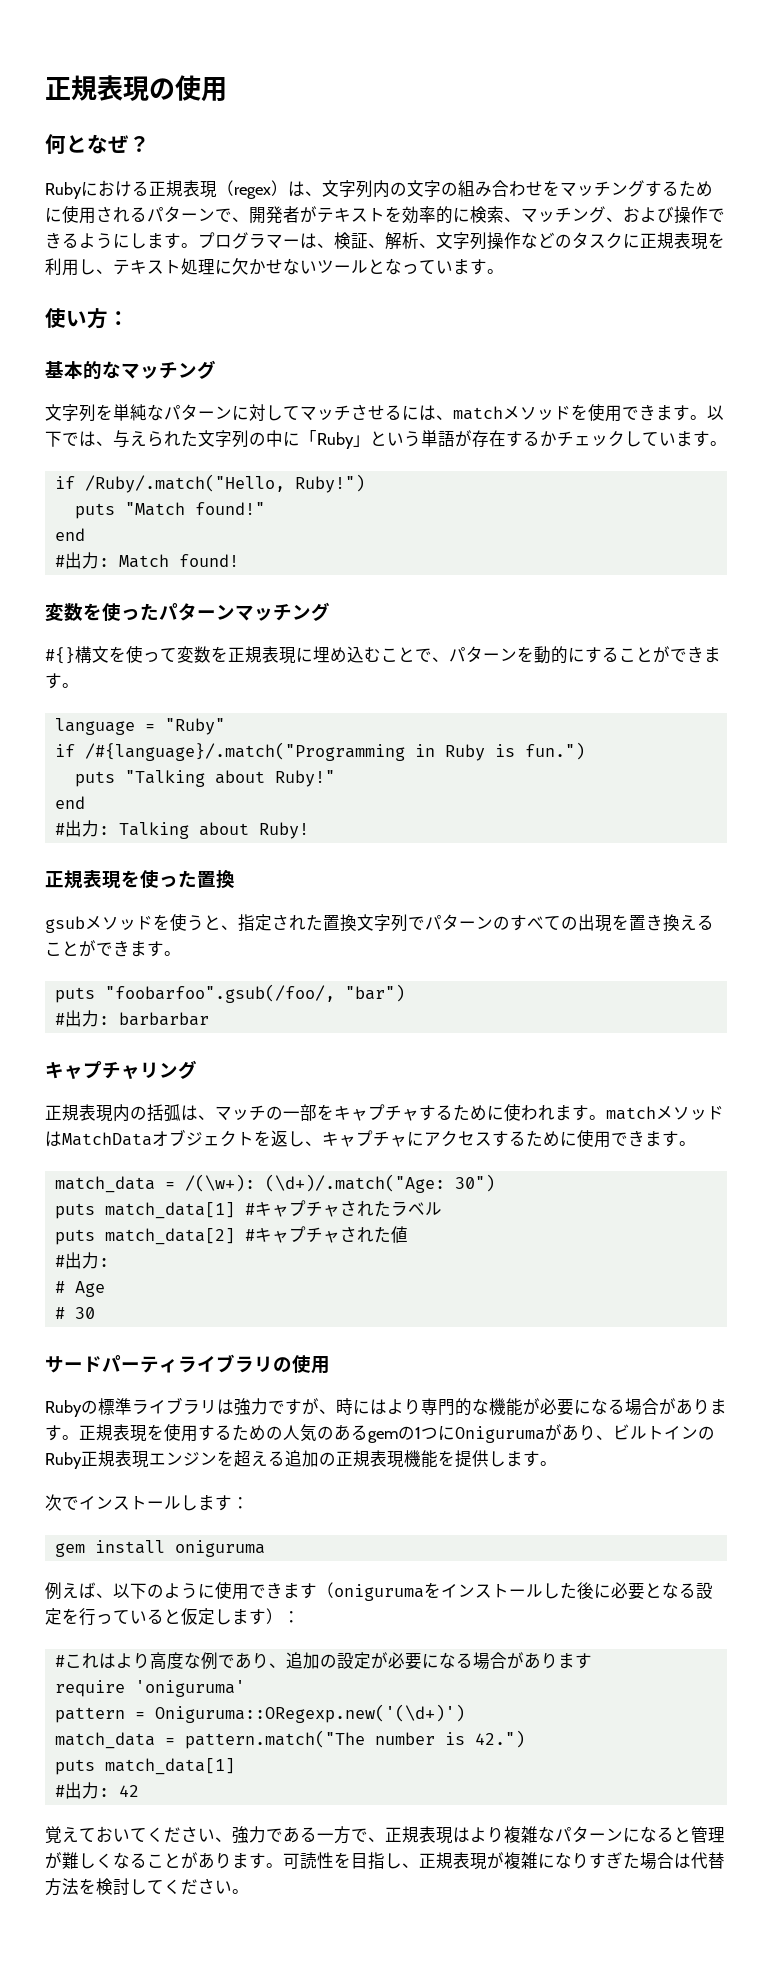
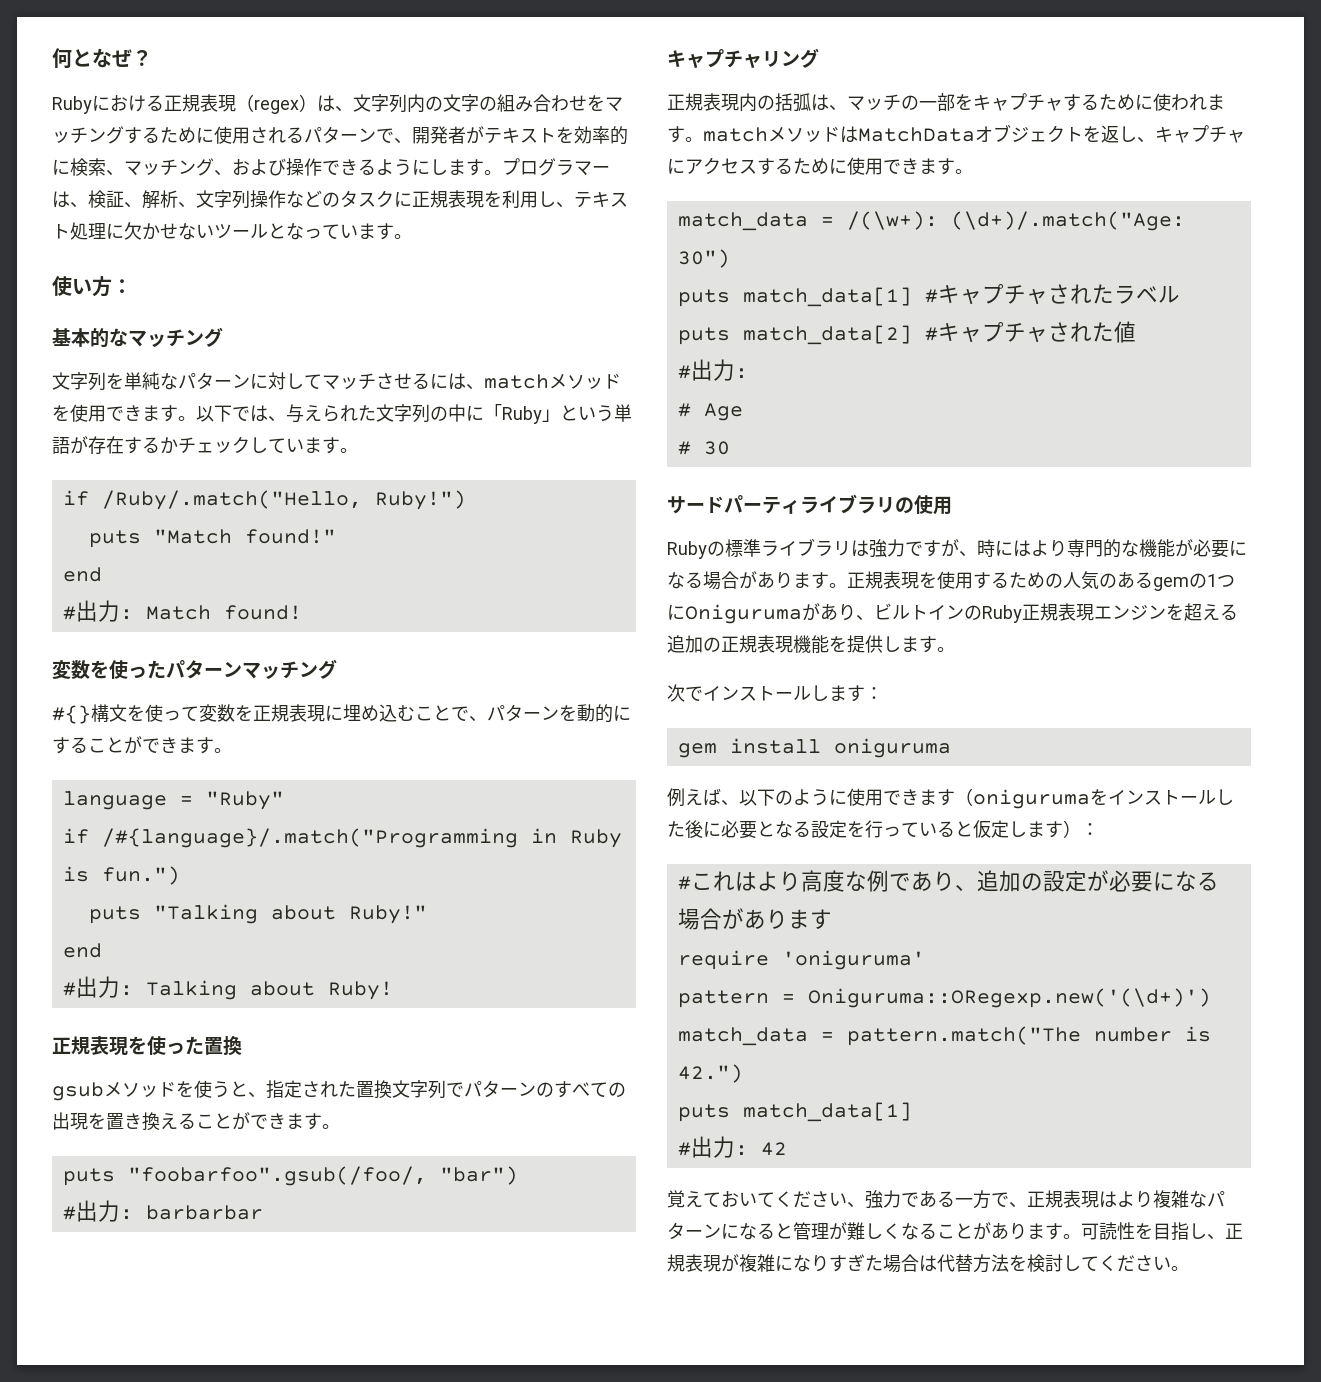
- 正規表現の使用

